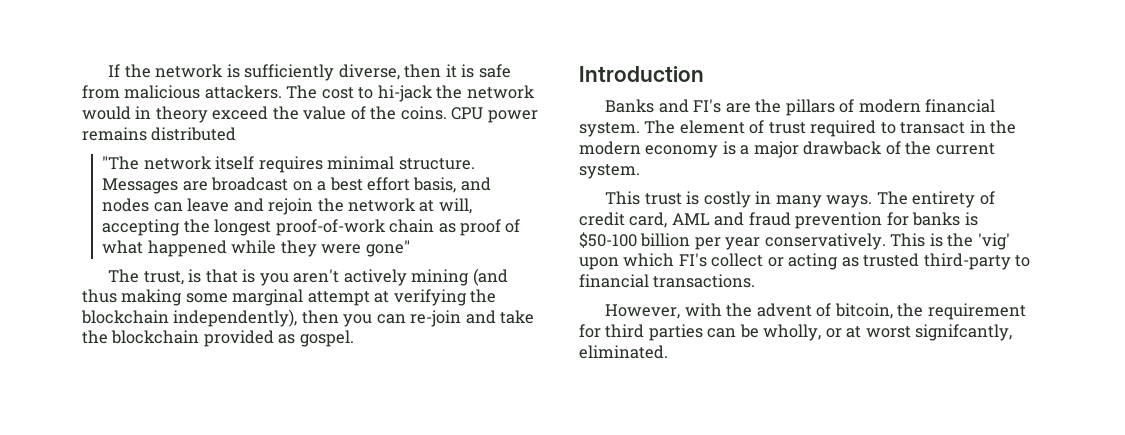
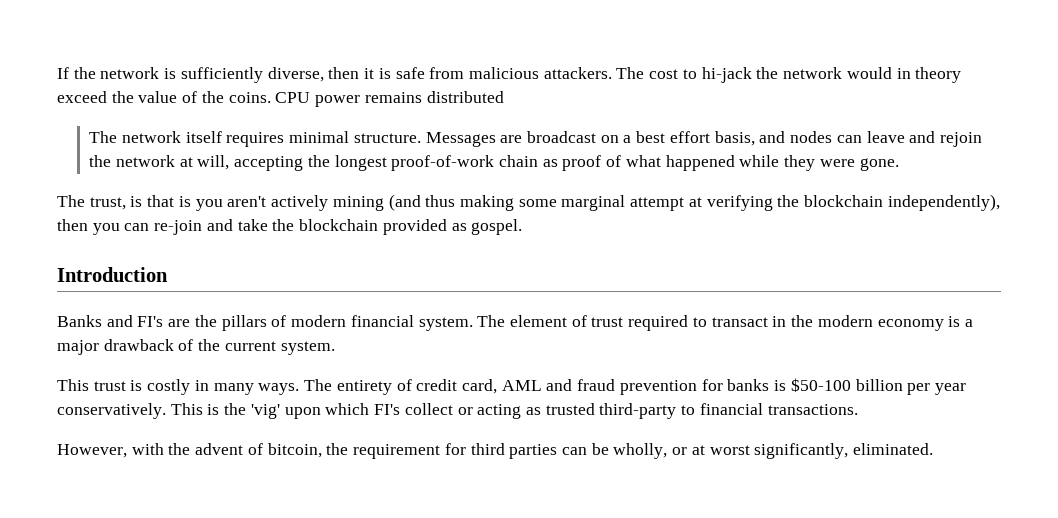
- "The network itself requires minimal structure.
+ The network itself requires minimal structure.
- Messages are broadcast on a best effort basis, and nodes can leave and rejoin the network at will, accepting the longest proof-of-work chain as proof of what happened while they were gone"
+ Messages are broadcast on a best effort basis, and nodes can leave and rejoin the network at will, accepting the longest proof-of-work chain as proof of what happened while they were gone.
- However, with the advent of bitcoin, the requirement for third parties can be wholly, or at worst signifcantly, eliminated.
+ However, with the advent of bitcoin, the requirement for third parties can be wholly, or at worst significantly, eliminated.

